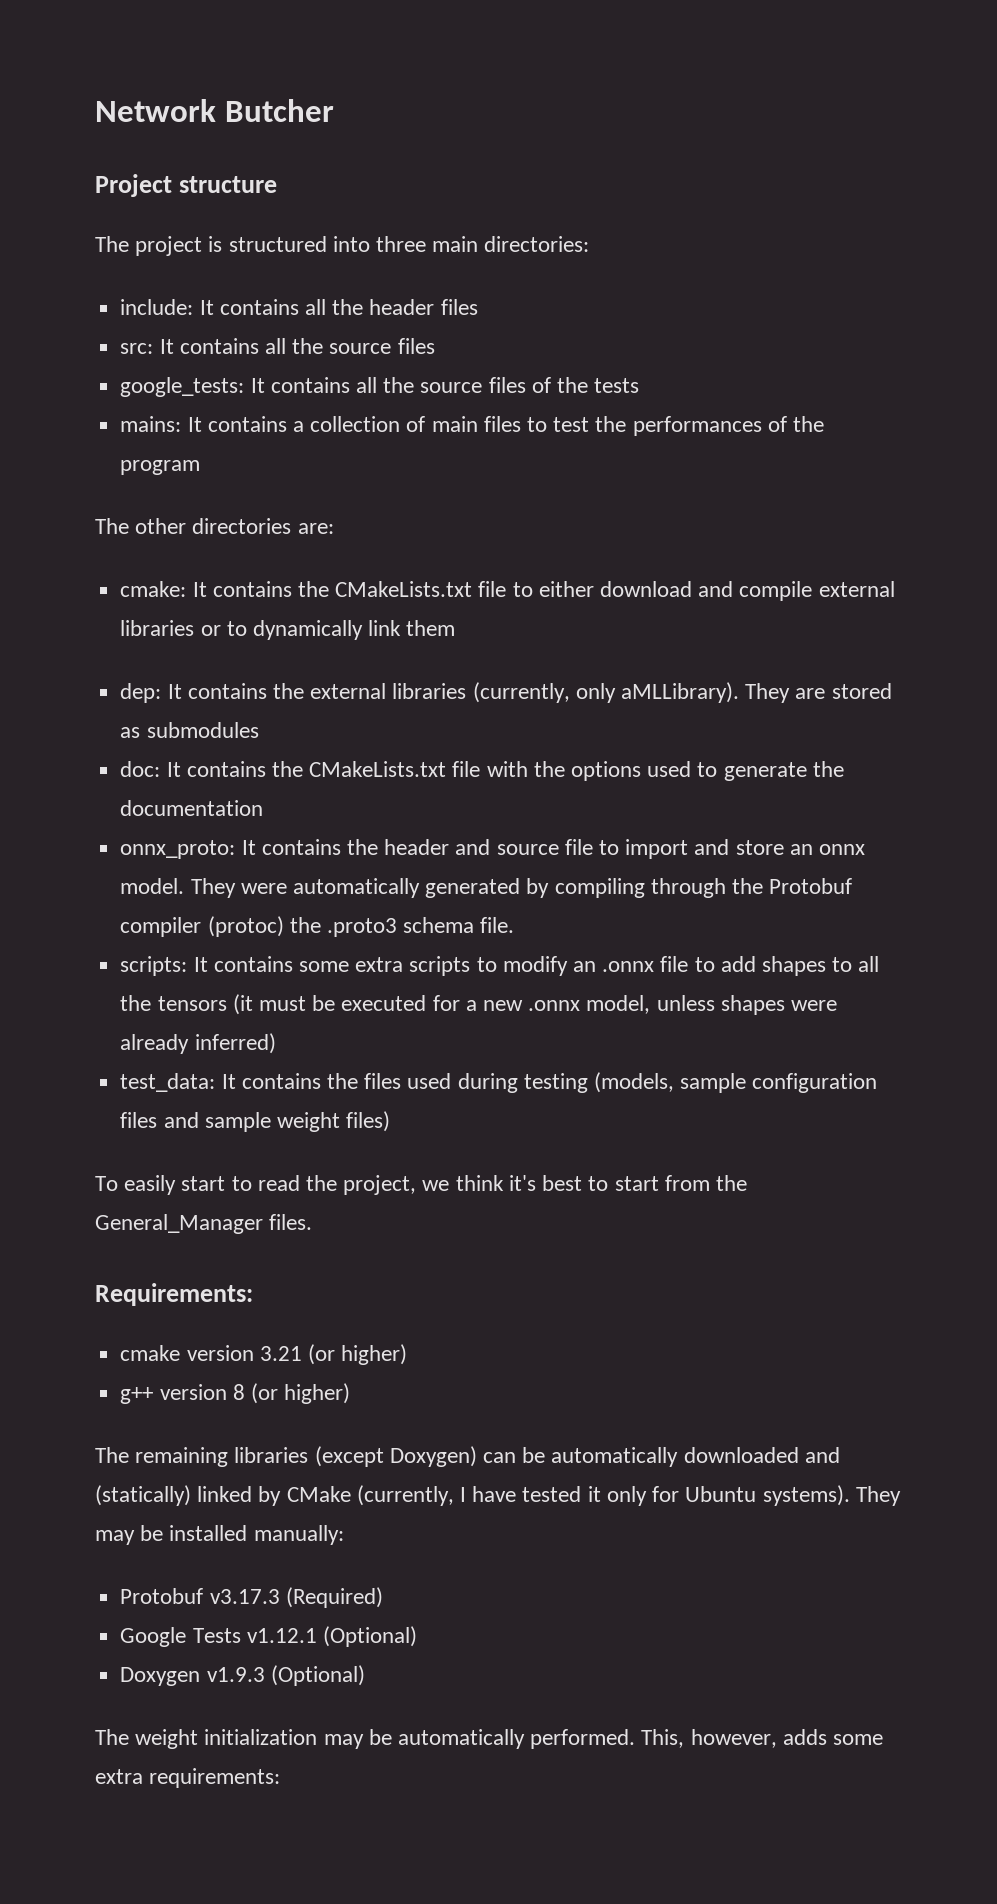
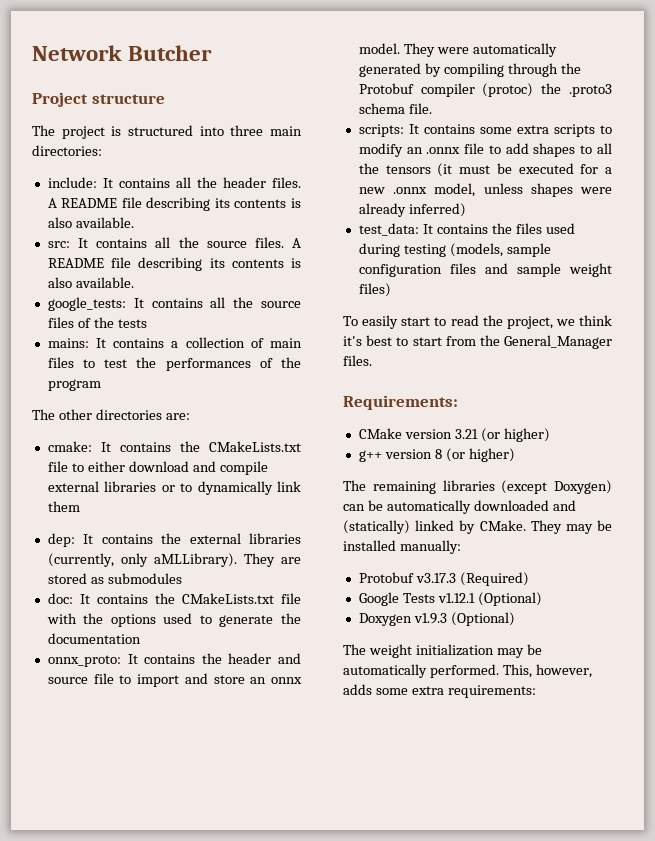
- include: It contains all the header files
+ include: It contains all the header files. A README file describing its contents is also available.
- src: It contains all the source files
+ src: It contains all the source files. A README file describing its contents is also available.
- cmake version 3.21 (or higher)
+ CMake version 3.21 (or higher)
- The remaining libraries (except Doxygen) can be automatically downloaded and (statically) linked by CMake (currently, I have tested it only for Ubuntu systems).
+ The remaining libraries (except Doxygen) can be automatically downloaded and (statically) linked by CMake.

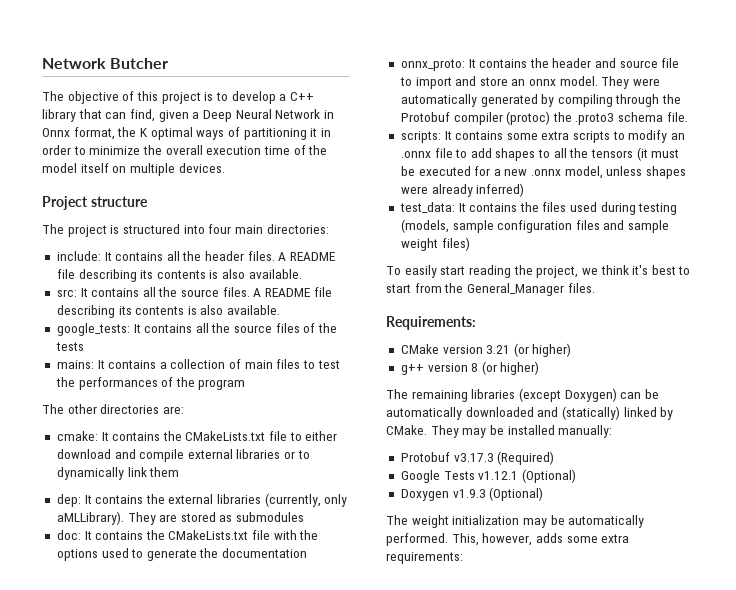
+ The objective of this project is to develop a C++ library that can find, given a Deep Neural Network in Onnx format, the K optimal ways of partitioning it in order to minimize the overall execution time of the model itself on multiple devices.
- The project is structured into three main directories:
+ The project is structured into four main directories:
- To easily start to read the project, we think it's best to start from the General_Manager files.
+ To easily start reading the project, we think it's best to start from the General_Manager files.

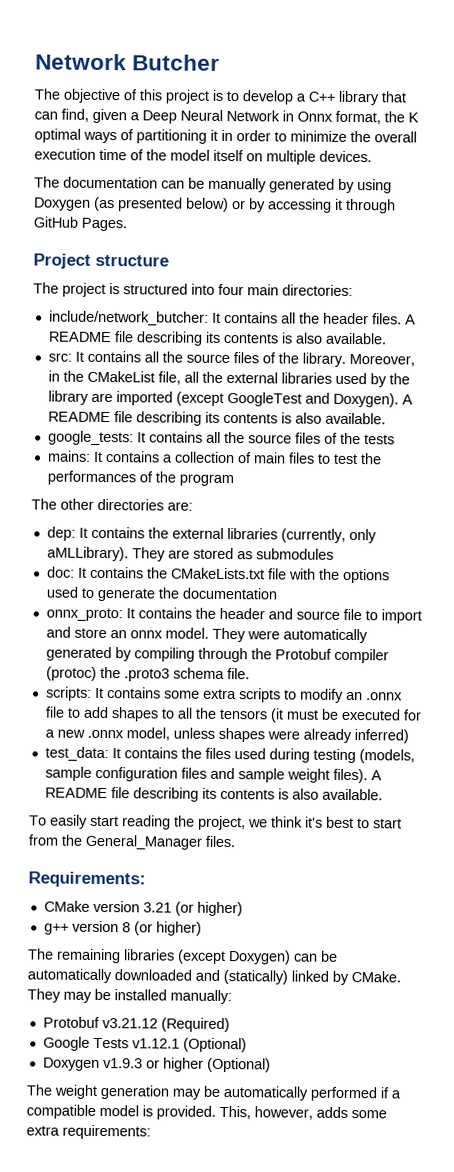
+ The documentation can be manually generated by using Doxygen (as presented below) or by accessing it through GitHub Pages.
- include: It contains all the header files.
+ include/network_butcher: It contains all the header files.
- src: It contains all the source files.
+ src: It contains all the source files of the library. Moreover, in the CMakeList file, all the external libraries used by the library are imported (except GoogleTest and Doxygen).
- cmake: It contains the CMakeLists.txt file to either download and compile external libraries or to dynamically link them
- test_data: It contains the files used during testing (models, sample configuration files and sample weight files)
+ test_data: It contains the files used during testing (models, sample configuration files and sample weight files). A README file describing its contents is also available.
- Protobuf v3.17.3 (Required)
+ Protobuf v3.21.12 (Required)
- Doxygen v1.9.3 (Optional)
+ Doxygen v1.9.3 or higher (Optional)
- The weight initialization may be automatically performed.
+ The weight generation may be automatically performed if a compatible model is provided.

